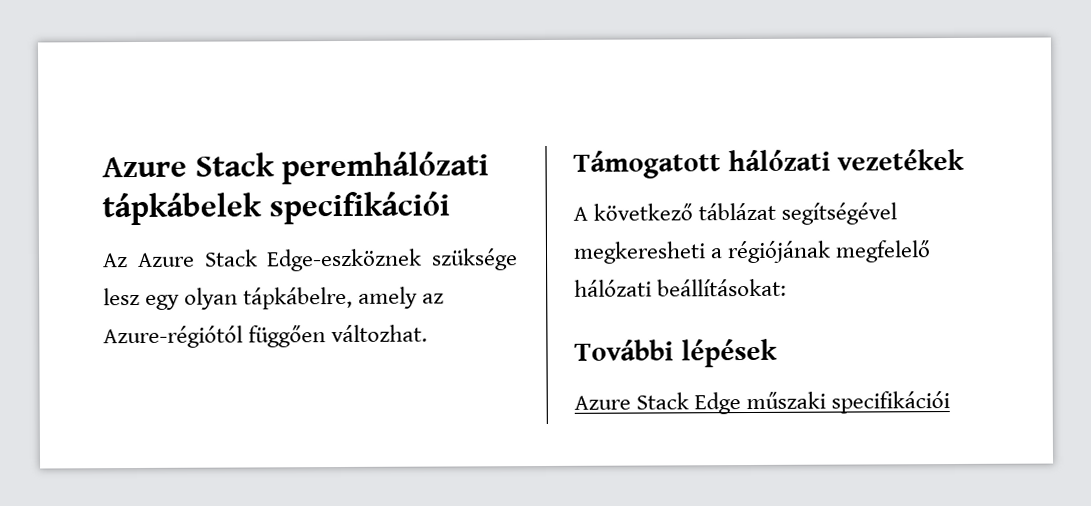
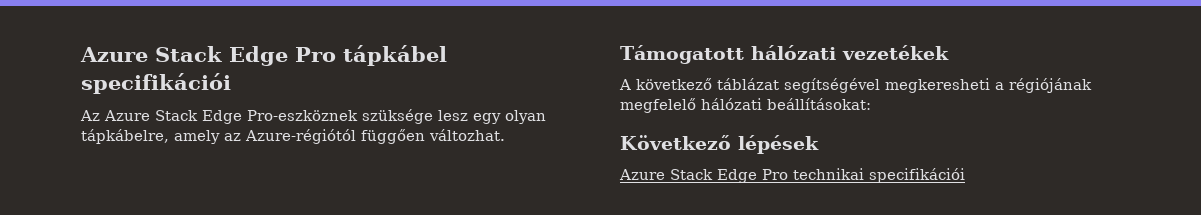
- Azure Stack peremhálózati tápkábelek specifikációi
+ Azure Stack Edge Pro tápkábel specifikációi
- Az Azure Stack Edge-eszköznek szüksége lesz egy olyan tápkábelre, amely az Azure-régiótól függően változhat.
+ Az Azure Stack Edge Pro-eszköznek szüksége lesz egy olyan tápkábelre, amely az Azure-régiótól függően változhat.
- További lépések
+ Következő lépések
- Azure Stack Edge műszaki specifikációi
+ Azure Stack Edge Pro technikai specifikációi

